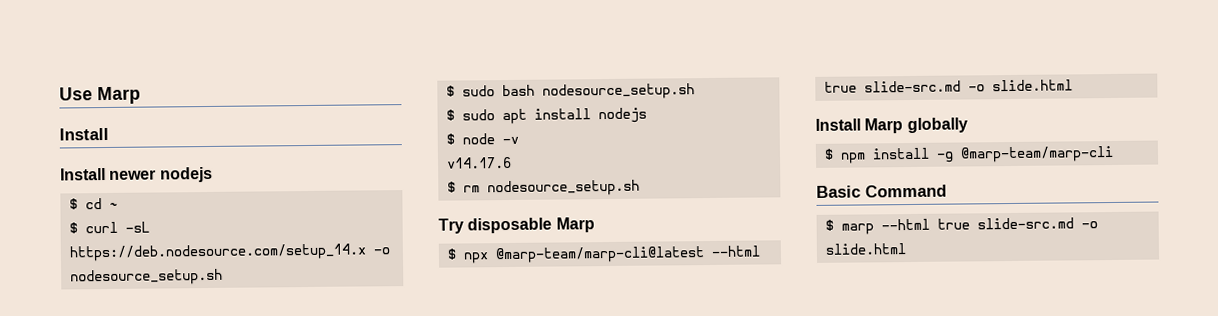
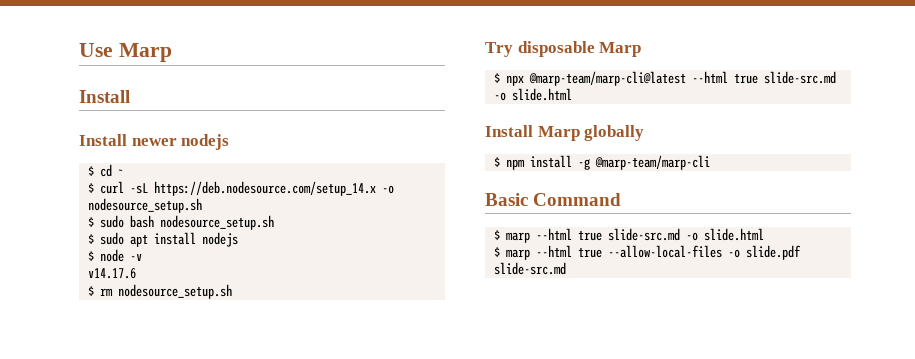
+ $ marp --html true --allow-local-files -o slide.pdf slide-src.md

